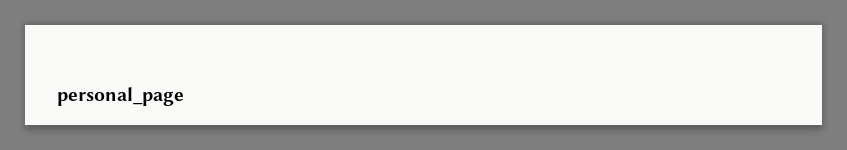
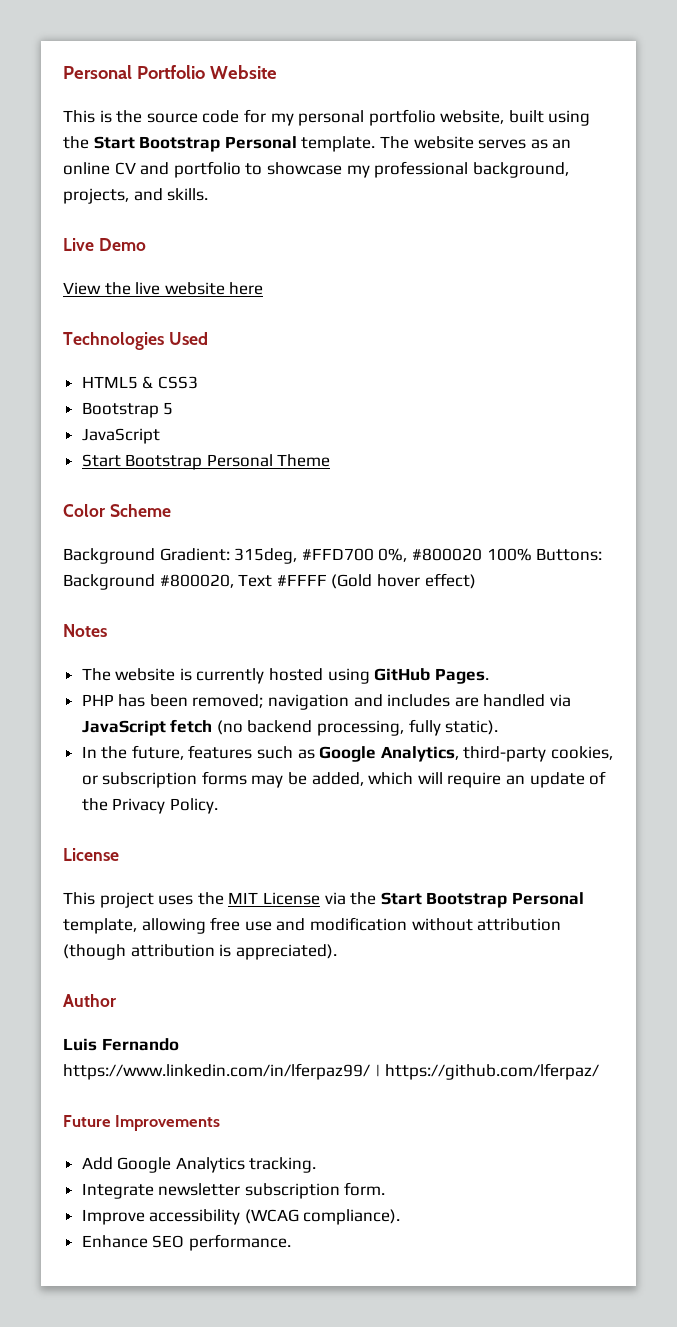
- personal_page
+ Personal Portfolio Website
+ This is the source code for my personal portfolio website, built using the Start Bootstrap Personal template. The website serves as an online CV and portfolio to showcase my professional background, projects, and skills.
+ Live Demo
+ View the live website here
+ Technologies Used
+ HTML5 & CSS3
+ Bootstrap 5
+ JavaScript
+ Start Bootstrap Personal Theme
+ Color Scheme
+ Background Gradient: 315deg, #FFD700 0%, #800020 100% Buttons: Background #800020, Text #FFFF (Gold hover effect)
+ Notes
+ The website is currently hosted using GitHub Pages.
+ PHP has been removed; navigation and includes are handled via JavaScript fetch (no backend processing, fully static).
+ In the future, features such as Google Analytics, third-party cookies, or subscription forms may be added, which will require an update of the Privacy Policy.
+ License
+ This project uses the MIT License via the Start Bootstrap Personal template, allowing free use and modification without attribution (though attribution is appreciated).
+ Author
+ Luis Fernando
+ https://www.linkedin.com/in/lferpaz99/ | https://github.com/lferpaz/
+ Future Improvements
+ Add Google Analytics tracking.
+ Integrate newsletter subscription form.
+ Improve accessibility (WCAG compliance).
+ Enhance SEO performance.

